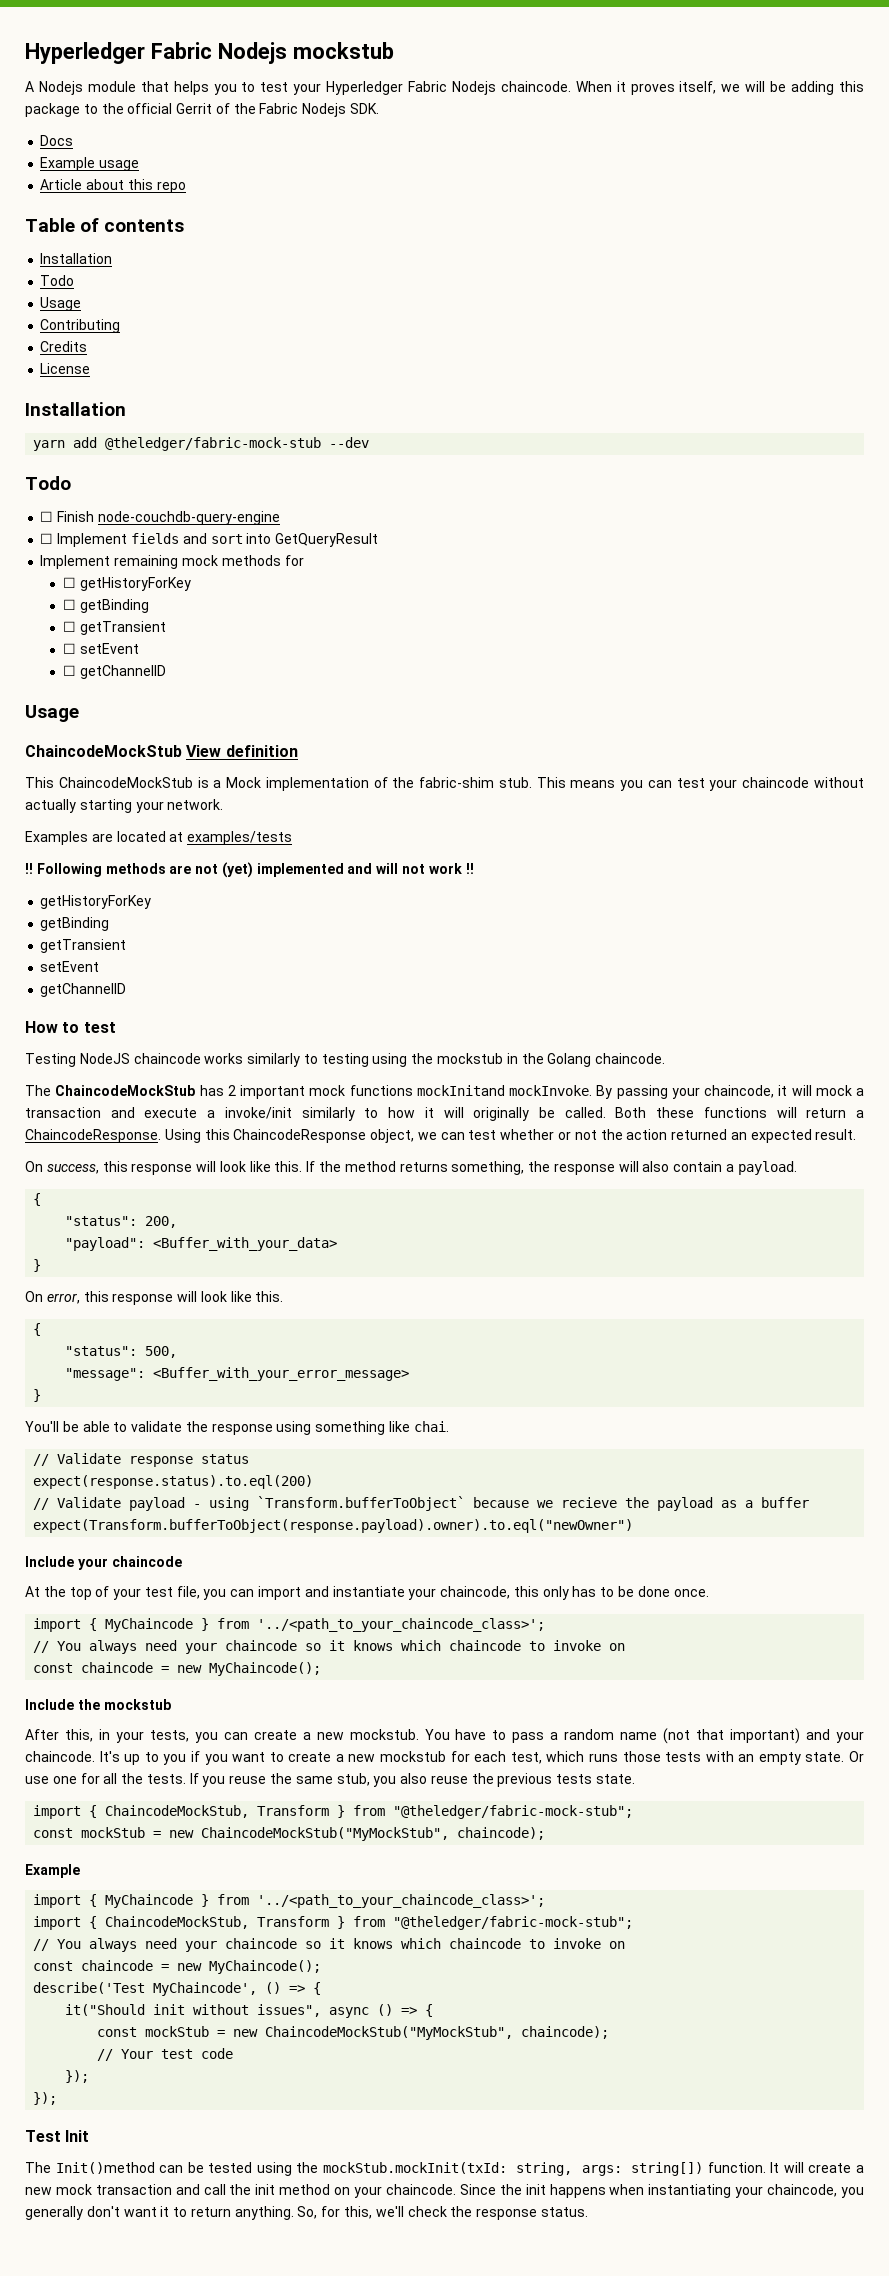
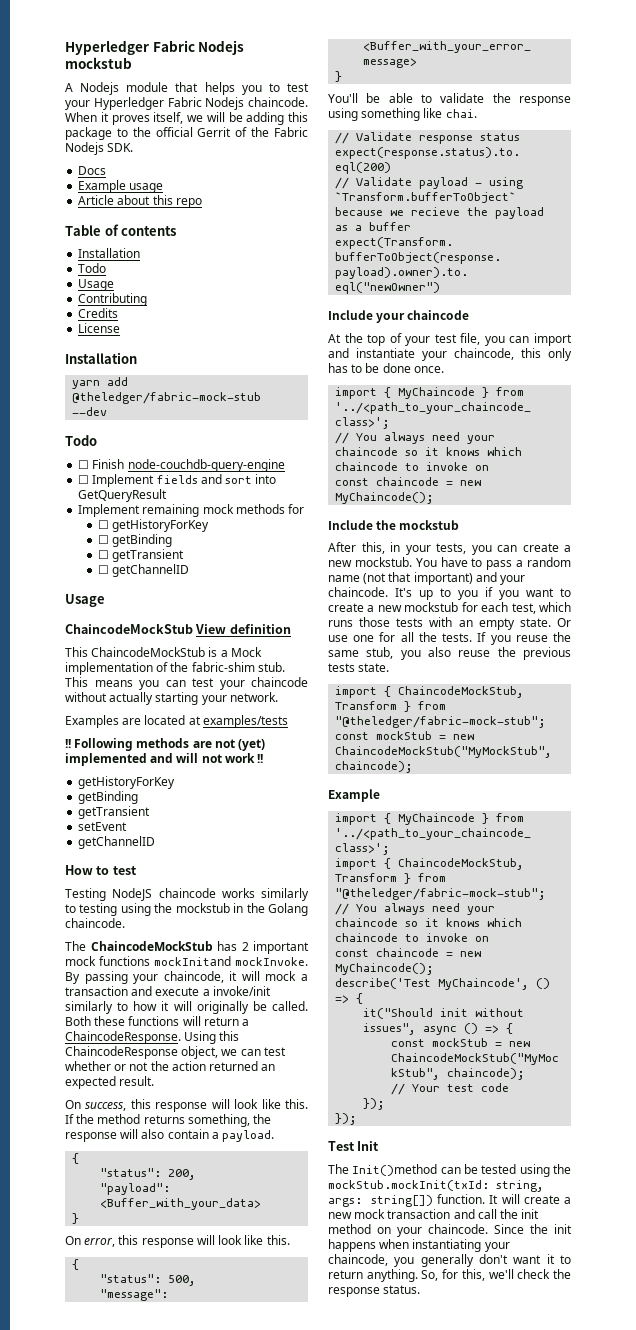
- ☐ setEvent

